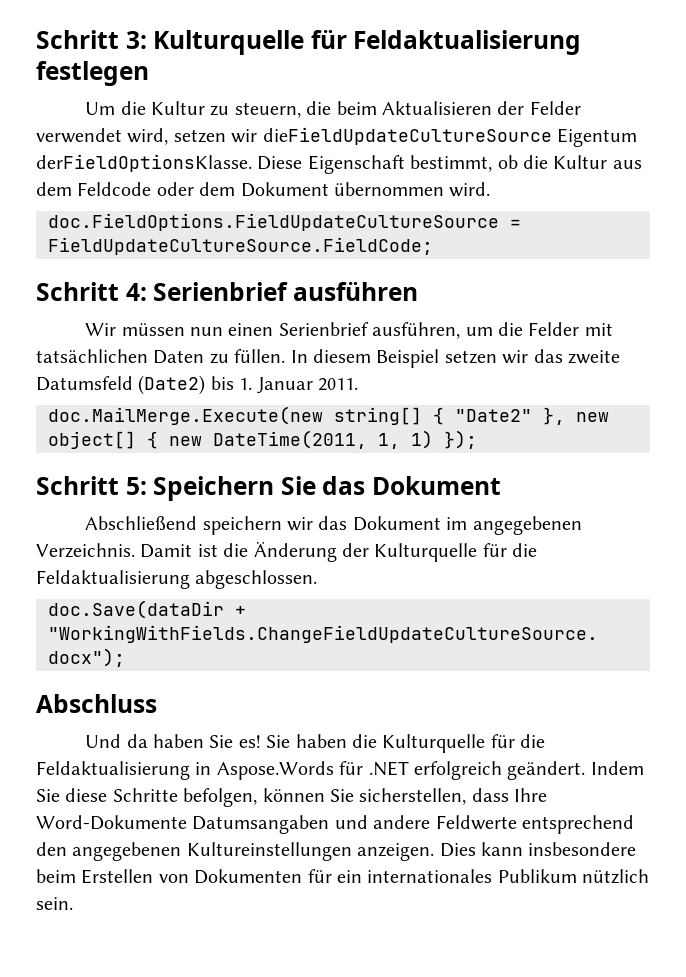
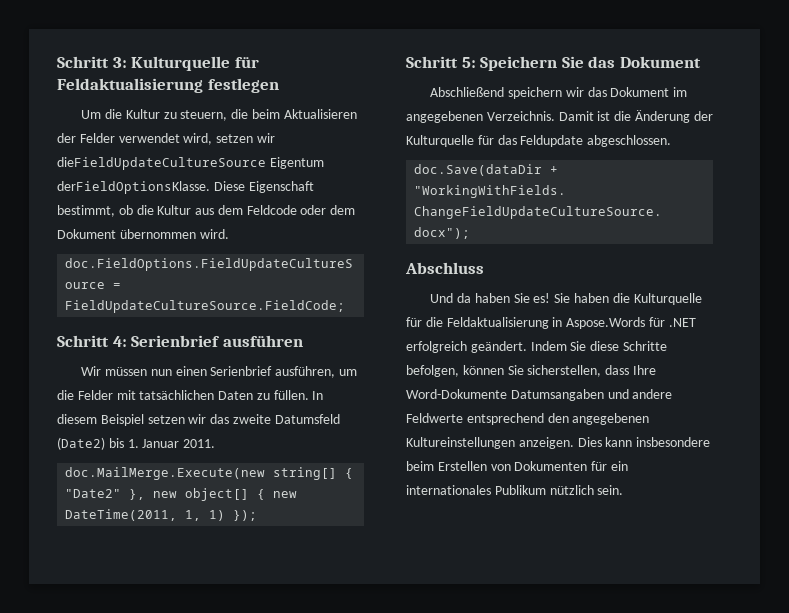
- Damit ist die Änderung der Kulturquelle für die Feldaktualisierung abgeschlossen.
+ Damit ist die Änderung der Kulturquelle für das Feldupdate abgeschlossen.

